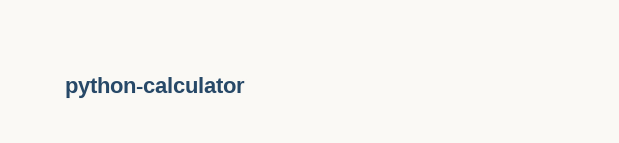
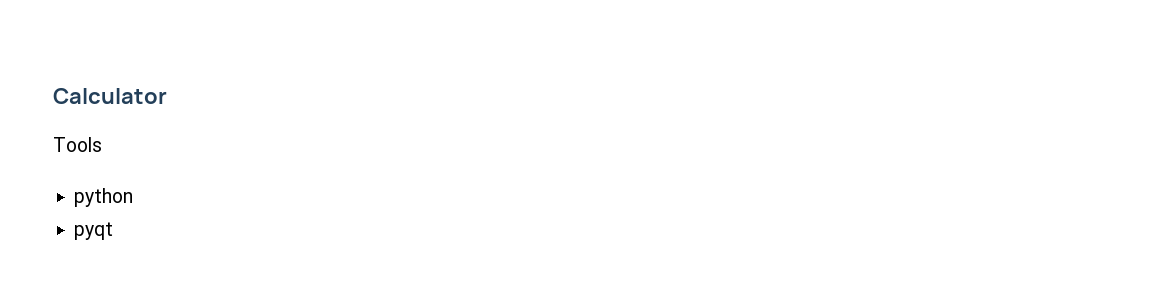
- python-calculator
+ Calculator
+ Tools
+ python
+ pyqt

